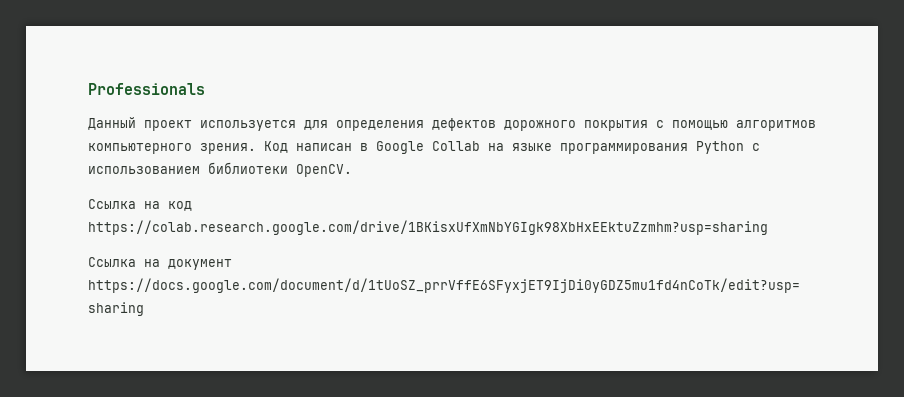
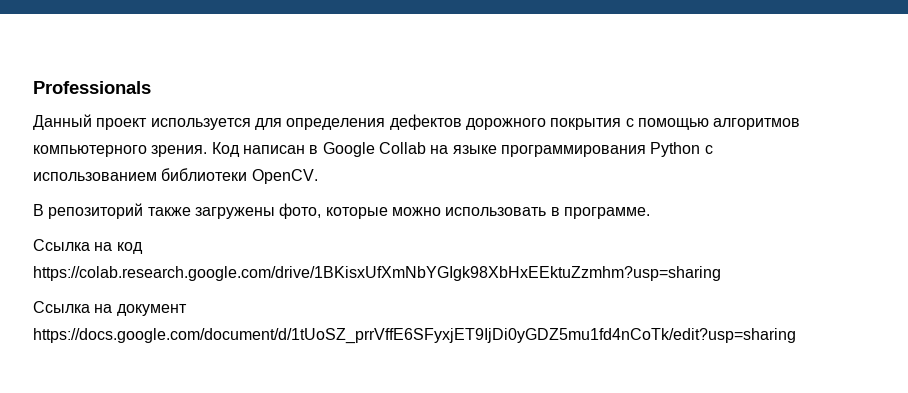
+ В репозиторий также загружены фото, которые можно использовать в программе.

